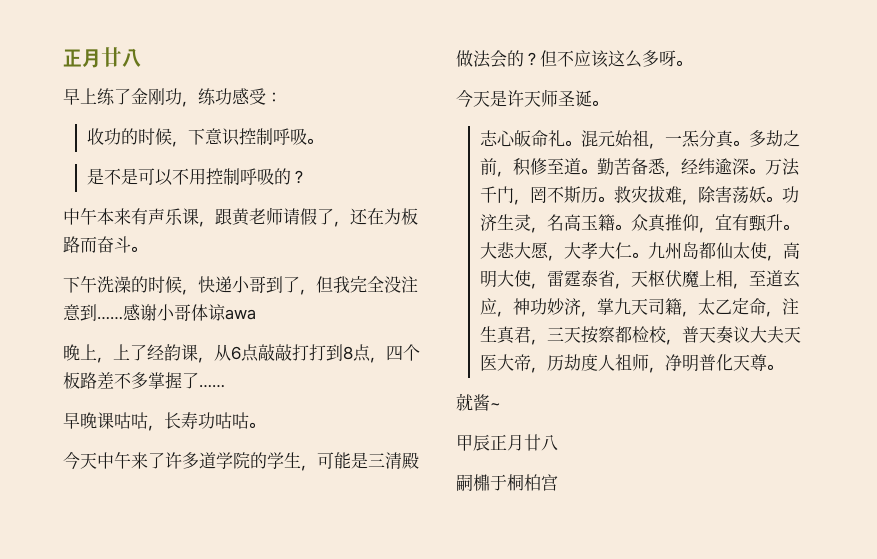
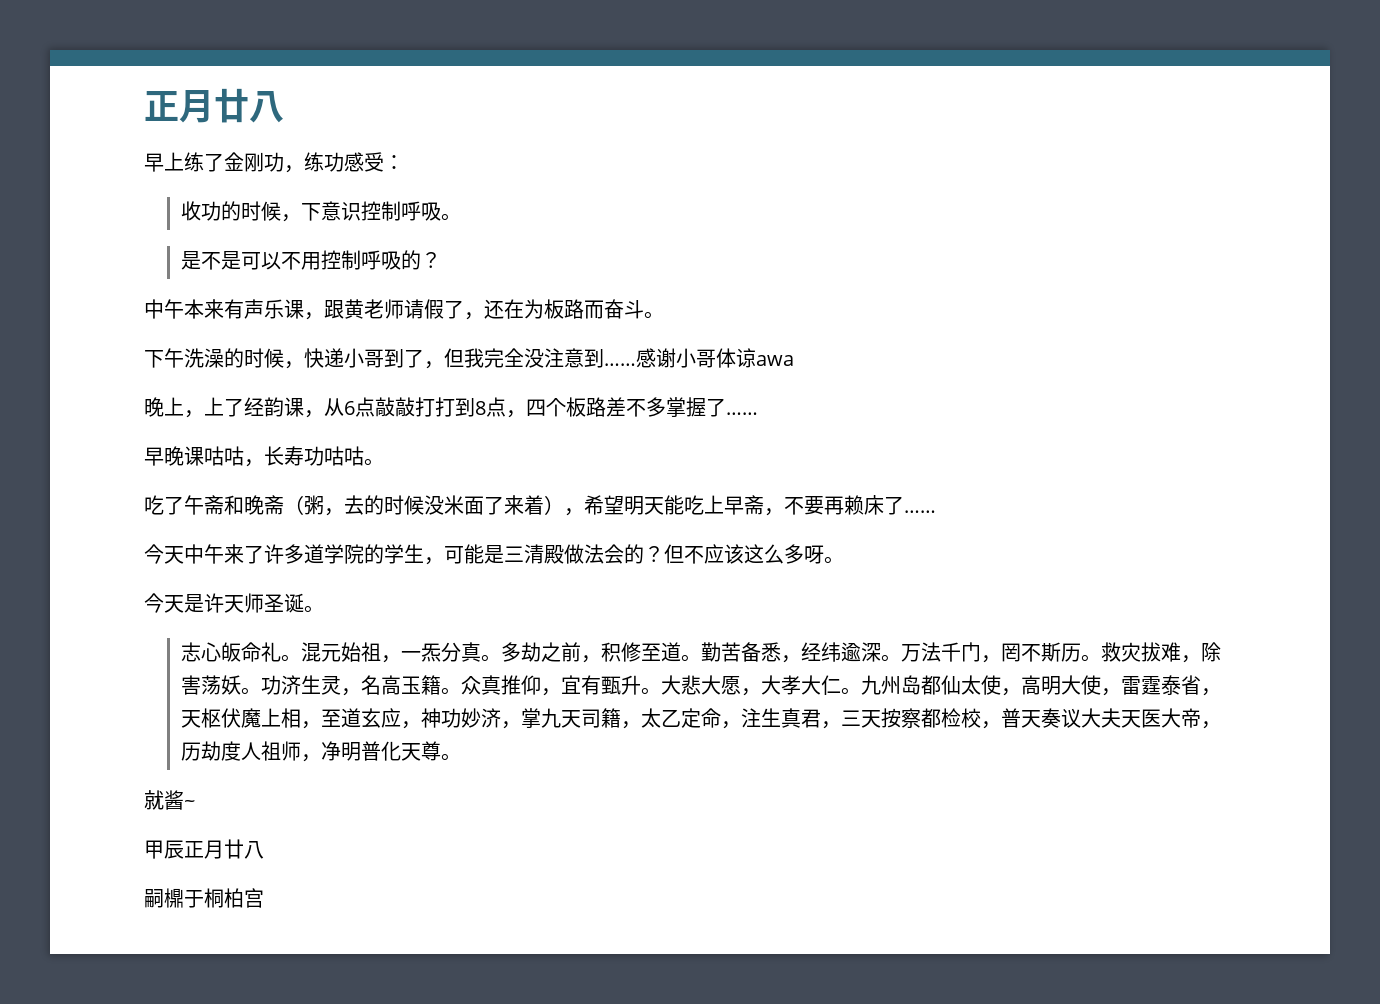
+ 吃了午斋和晚斋（粥，去的时候没米面了来着），希望明天能吃上早斋，不要再赖床了……

